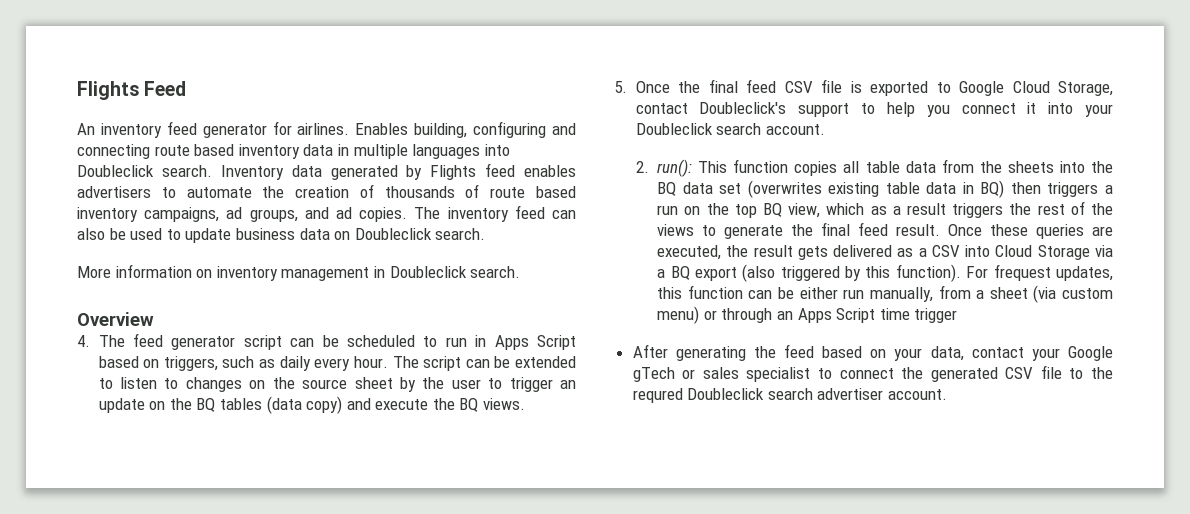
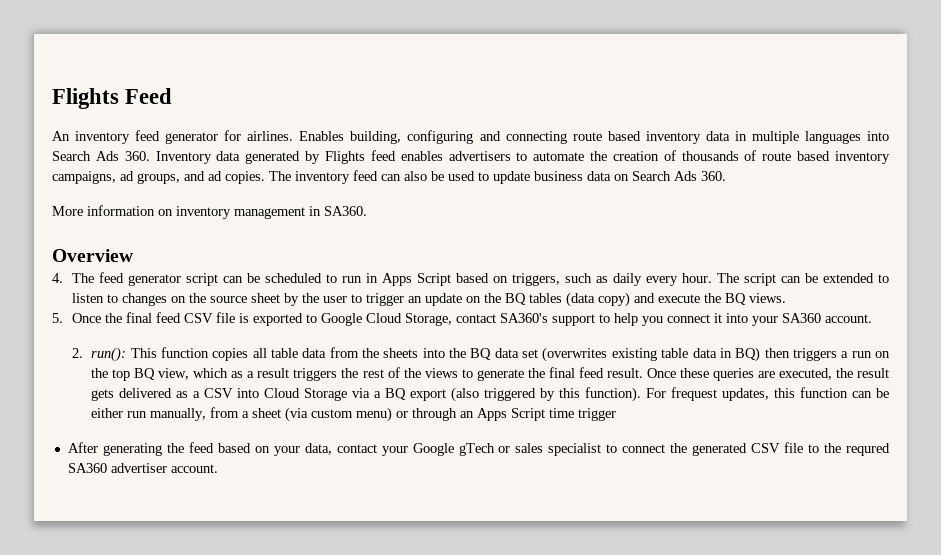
- Enables building, configuring and connecting route based inventory data in multiple languages into Doubleclick search. Inventory data generated by Flights feed enables advertisers to automate the creation of thousands of route based inventory campaigns, ad groups, and ad copies.
+ Enables building, configuring and connecting route based inventory data in multiple languages into Search Ads 360. Inventory data generated by Flights feed enables advertisers to automate the creation of thousands of route based inventory campaigns, ad groups, and ad copies.
- The inventory feed can also be used to update business data on Doubleclick search.
+ The inventory feed can also be used to update business data on Search Ads 360.
- More information on inventory management in Doubleclick search.
+ More information on inventory management in SA360.
- 5. Once the final feed CSV file is exported to Google Cloud Storage, contact Doubleclick's support to help you connect it into your Doubleclick search account.
+ 5. Once the final feed CSV file is exported to Google Cloud Storage, contact SA360's support to help you connect it into your SA360 account.
- After generating the feed based on your data, contact your Google gTech or sales specialist to connect the generated CSV file to the requred Doubleclick search advertiser account.
+ After generating the feed based on your data, contact your Google gTech or sales specialist to connect the generated CSV file to the requred SA360 advertiser account.

